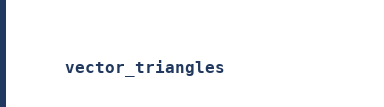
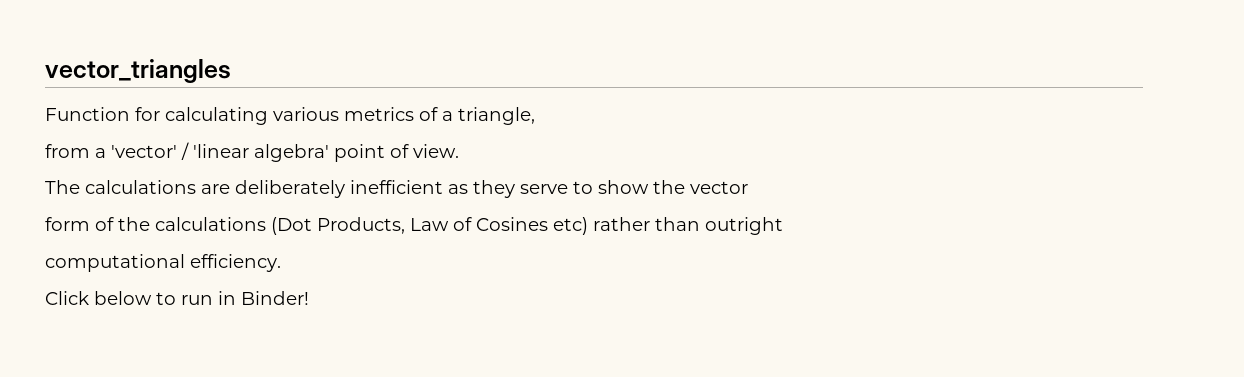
+ Function for calculating various metrics of a triangle,
+ from a 'vector' / 'linear algebra' point of view.
+ The calculations are deliberately inefficient as they serve to show the vector
+ form of the calculations (Dot Products, Law of Cosines etc) rather than outright
+ computational efficiency.
+ Click below to run in Binder!

